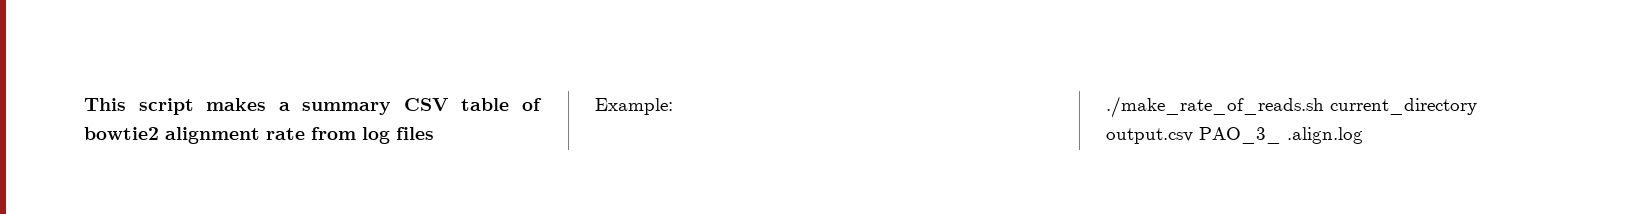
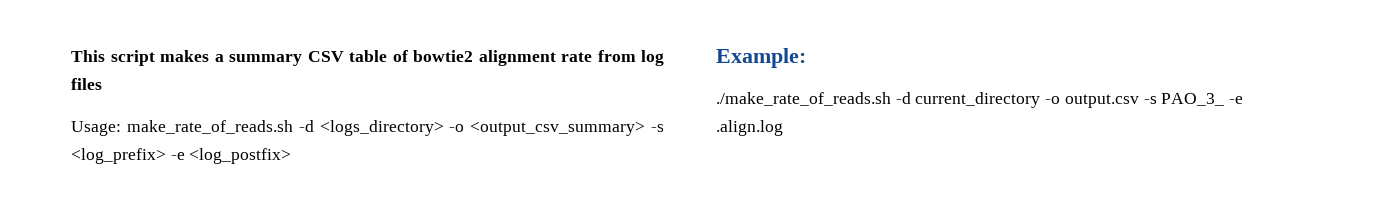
+ Usage: make_rate_of_reads.sh -d <logs_directory> -o <output_csv_summary> -s <log_prefix> -e <log_postfix>
  Example:
- ./make_rate_of_reads.sh current_directory output.csv PAO_3_ .align.log
+ ./make_rate_of_reads.sh -d current_directory -o output.csv -s PAO_3_ -e .align.log

